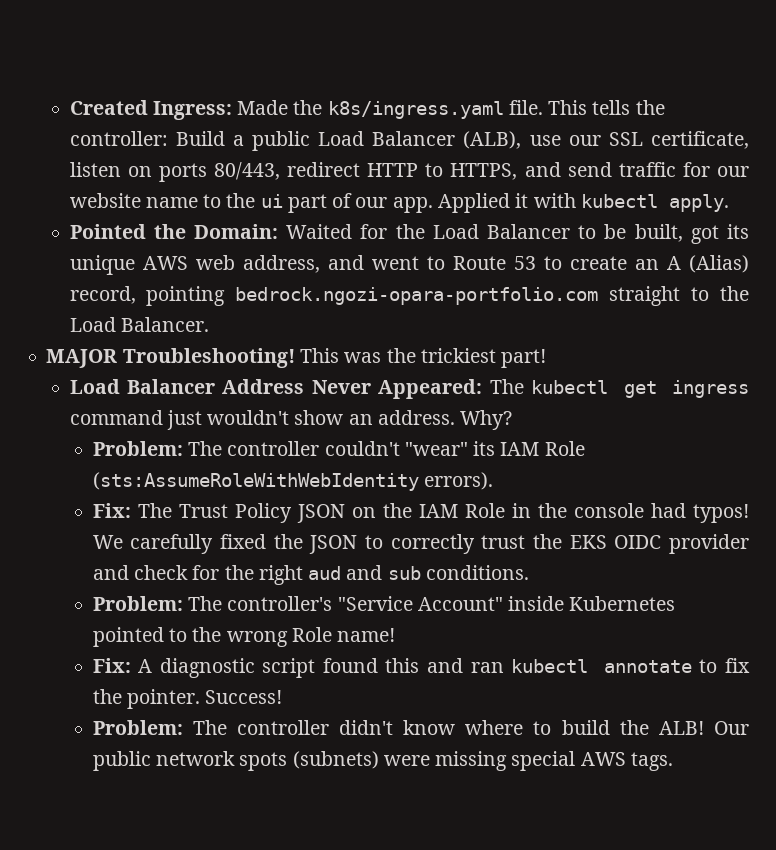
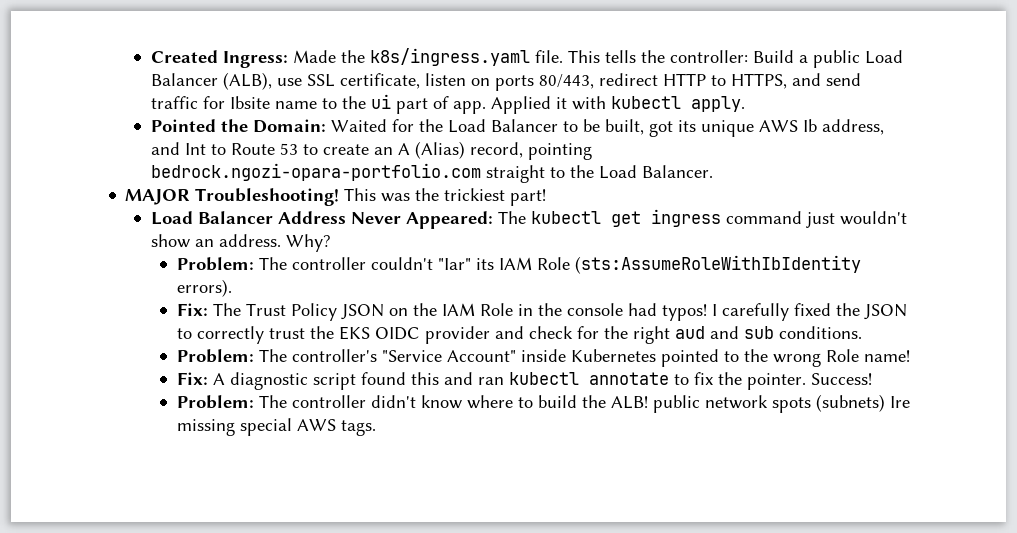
- This tells the controller: Build a public Load Balancer (ALB), use our SSL certificate, listen on ports 80/443, redirect HTTP to HTTPS, and send traffic for our website name to the ui part of our app.
+ This tells the controller: Build a public Load Balancer (ALB), use SSL certificate, listen on ports 80/443, redirect HTTP to HTTPS, and send traffic for Ibsite name to the ui part of app.
- Pointed the Domain: Waited for the Load Balancer to be built, got its unique AWS web address, and went to Route 53 to create an A (Alias) record, pointing bedrock.ngozi-opara-portfolio.com straight to the Load Balancer.
+ Pointed the Domain: Waited for the Load Balancer to be built, got its unique AWS Ib address, and Int to Route 53 to create an A (Alias) record, pointing bedrock.ngozi-opara-portfolio.com straight to the Load Balancer.
- Problem: The controller couldn't "wear" its IAM Role (sts:AssumeRoleWithWebIdentity errors).
+ Problem: The controller couldn't "Iar" its IAM Role (sts:AssumeRoleWithIbIdentity errors).
- We carefully fixed the JSON to correctly trust the EKS OIDC provider and check for the right aud and sub conditions.
+ I carefully fixed the JSON to correctly trust the EKS OIDC provider and check for the right aud and sub conditions.
- Problem: The controller didn't know where to build the ALB! Our public network spots (subnets) were missing special AWS tags.
+ Problem: The controller didn't know where to build the ALB! public network spots (subnets) Ire missing special AWS tags.

